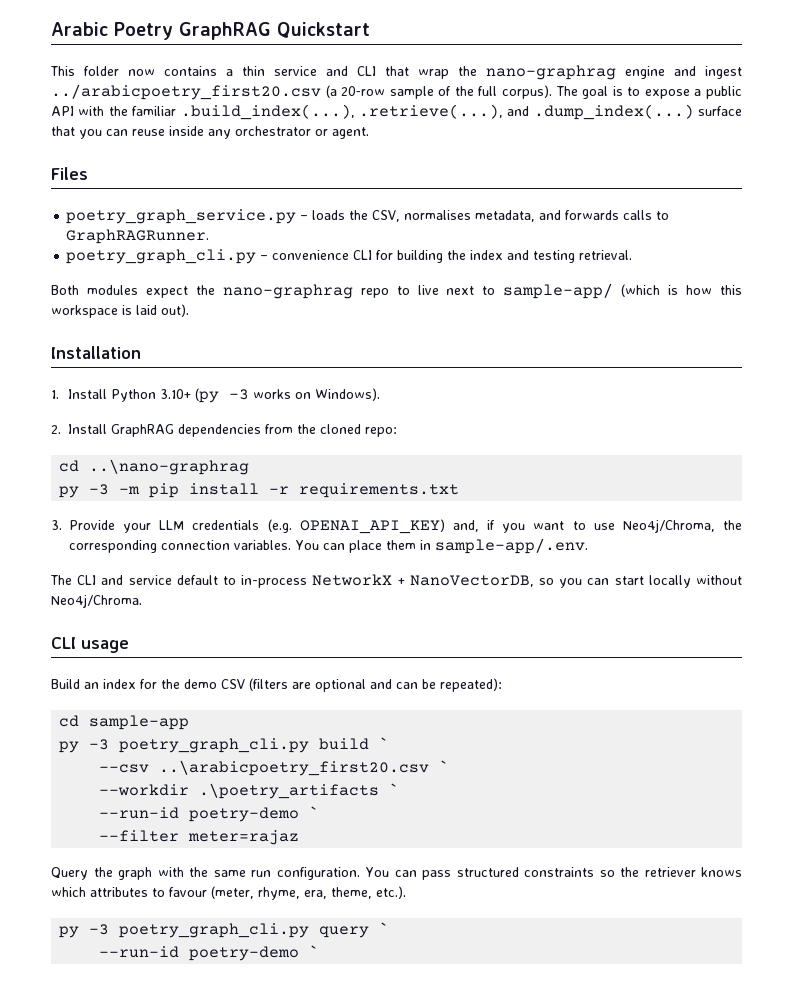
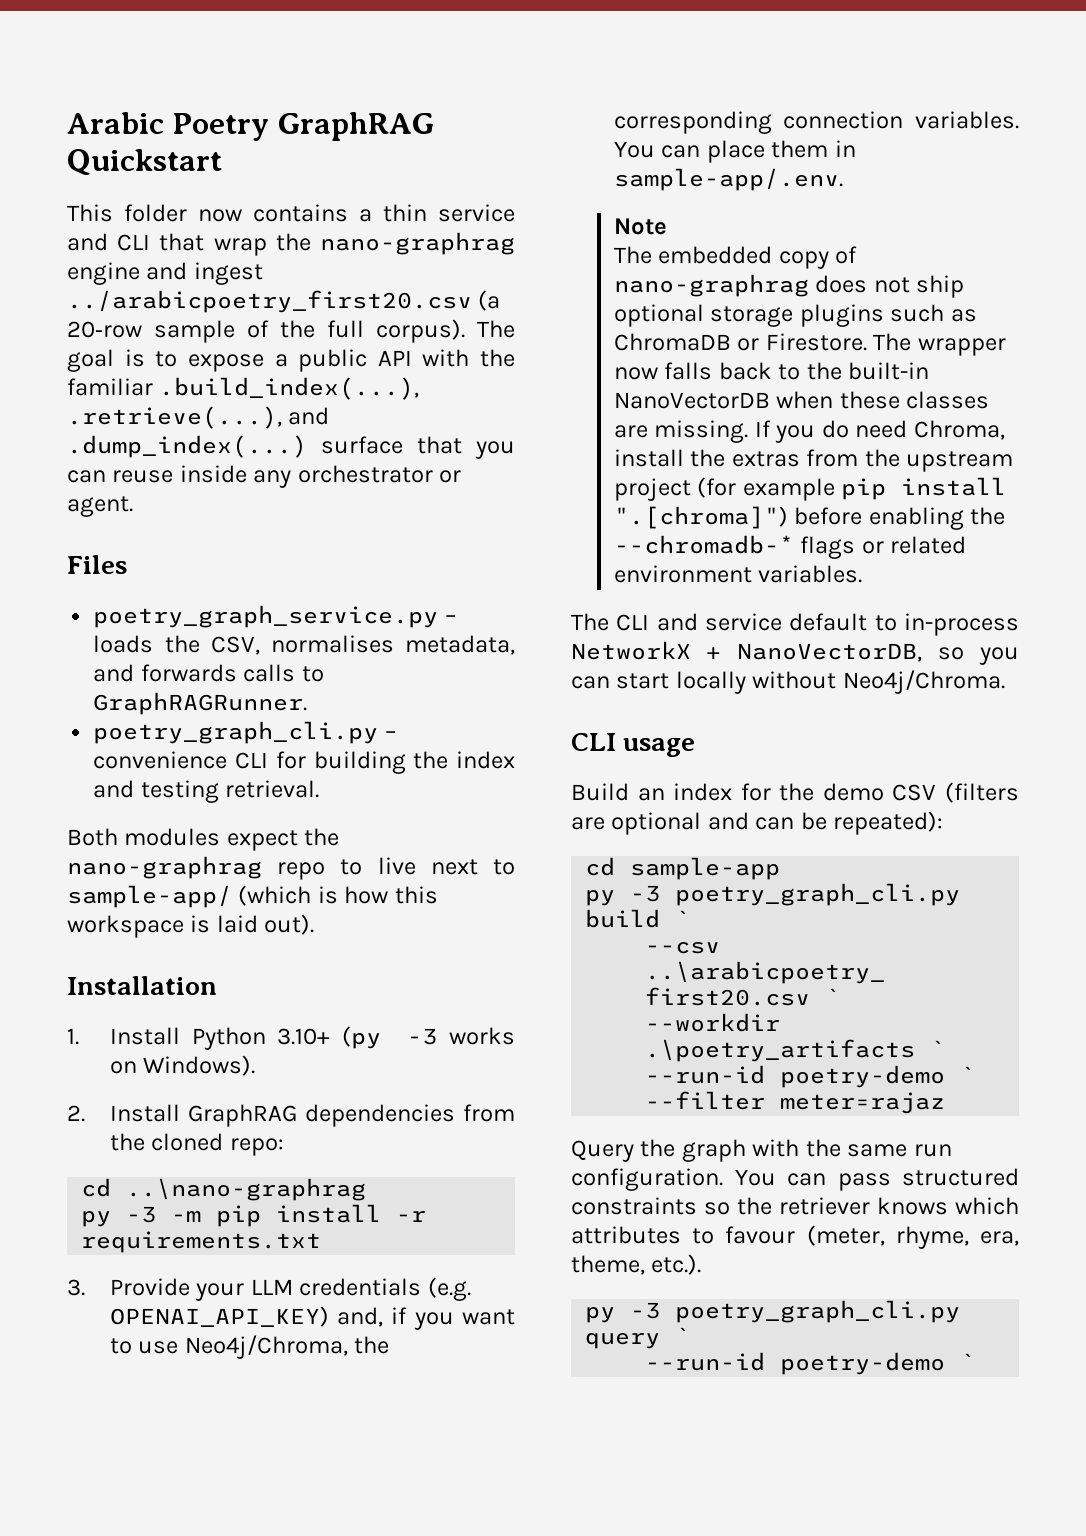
+ Note
+ The embedded copy of nano-graphrag does not ship optional storage plugins such as ChromaDB or Firestore. The wrapper now falls back to the built-in NanoVectorDB when these classes are missing. If you do need Chroma, install the extras from the upstream project (for example pip install ".[chroma]") before enabling the --chromadb-* flags or related environment variables.

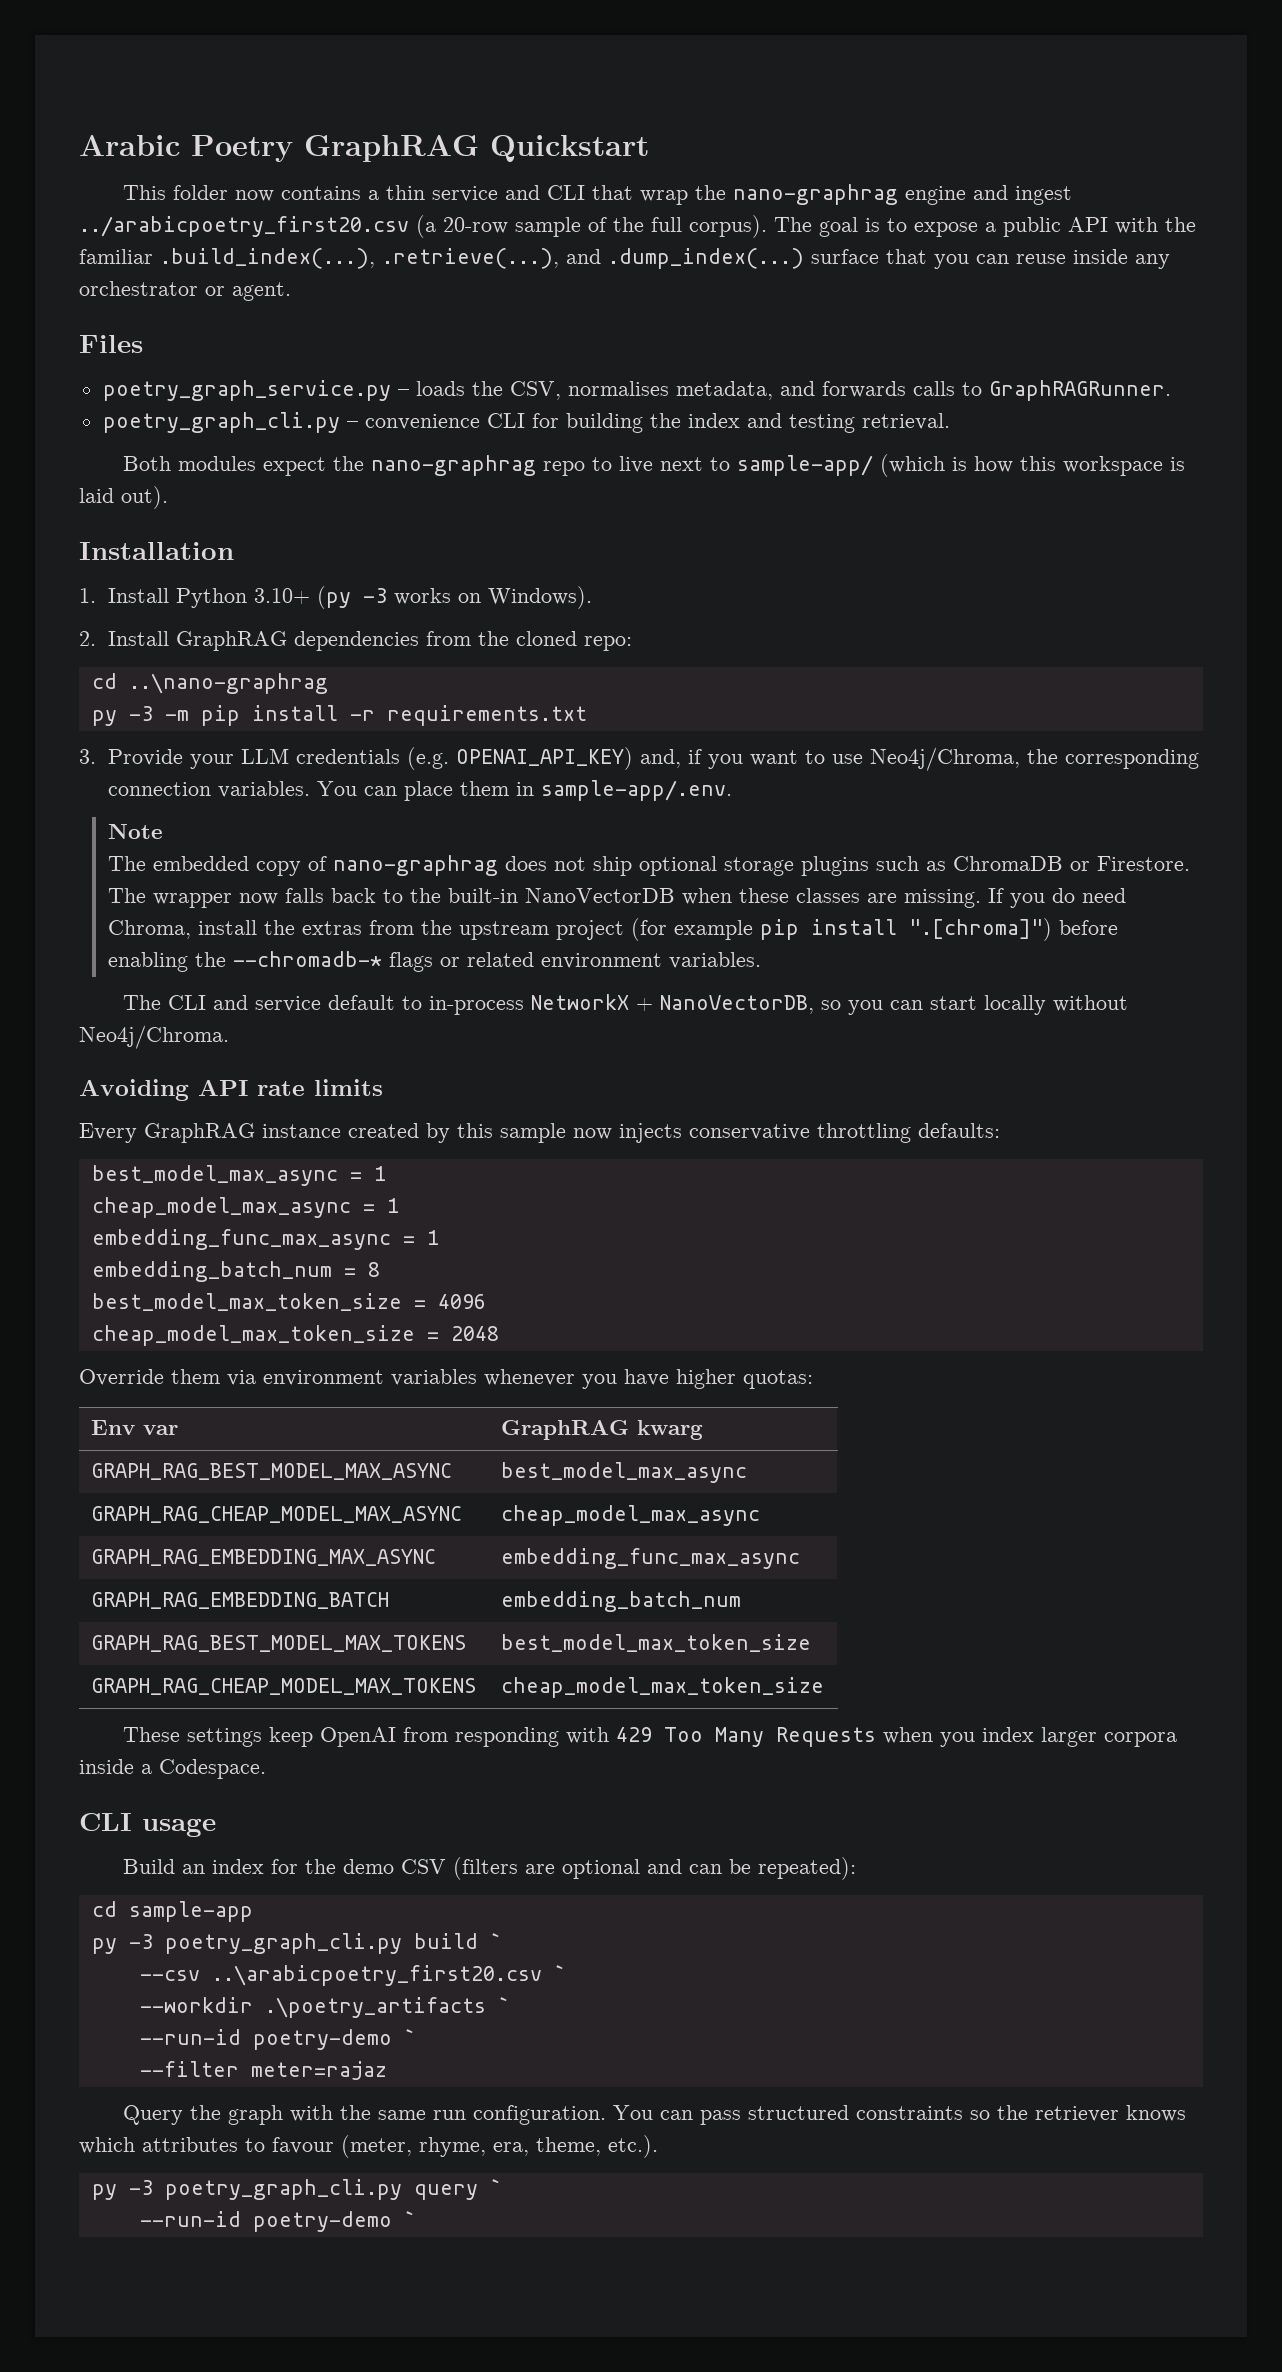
+ Avoiding API rate limits
+ Every GraphRAG instance created by this sample now injects conservative throttling defaults:
+ best_model_max_async = 1
+ cheap_model_max_async = 1
+ embedding_func_max_async = 1
+ embedding_batch_num = 8
+ best_model_max_token_size = 4096
+ cheap_model_max_token_size = 2048
+ Override them via environment variables whenever you have higher quotas:
+ Env var | GraphRAG kwarg
+ GRAPH_RAG_BEST_MODEL_MAX_ASYNC | best_model_max_async
+ GRAPH_RAG_CHEAP_MODEL_MAX_ASYNC | cheap_model_max_async
+ GRAPH_RAG_EMBEDDING_MAX_ASYNC | embedding_func_max_async
+ GRAPH_RAG_EMBEDDING_BATCH | embedding_batch_num
+ GRAPH_RAG_BEST_MODEL_MAX_TOKENS | best_model_max_token_size
+ GRAPH_RAG_CHEAP_MODEL_MAX_TOKENS | cheap_model_max_token_size
+ These settings keep OpenAI from responding with 429 Too Many Requests when you index larger corpora inside a Codespace.

